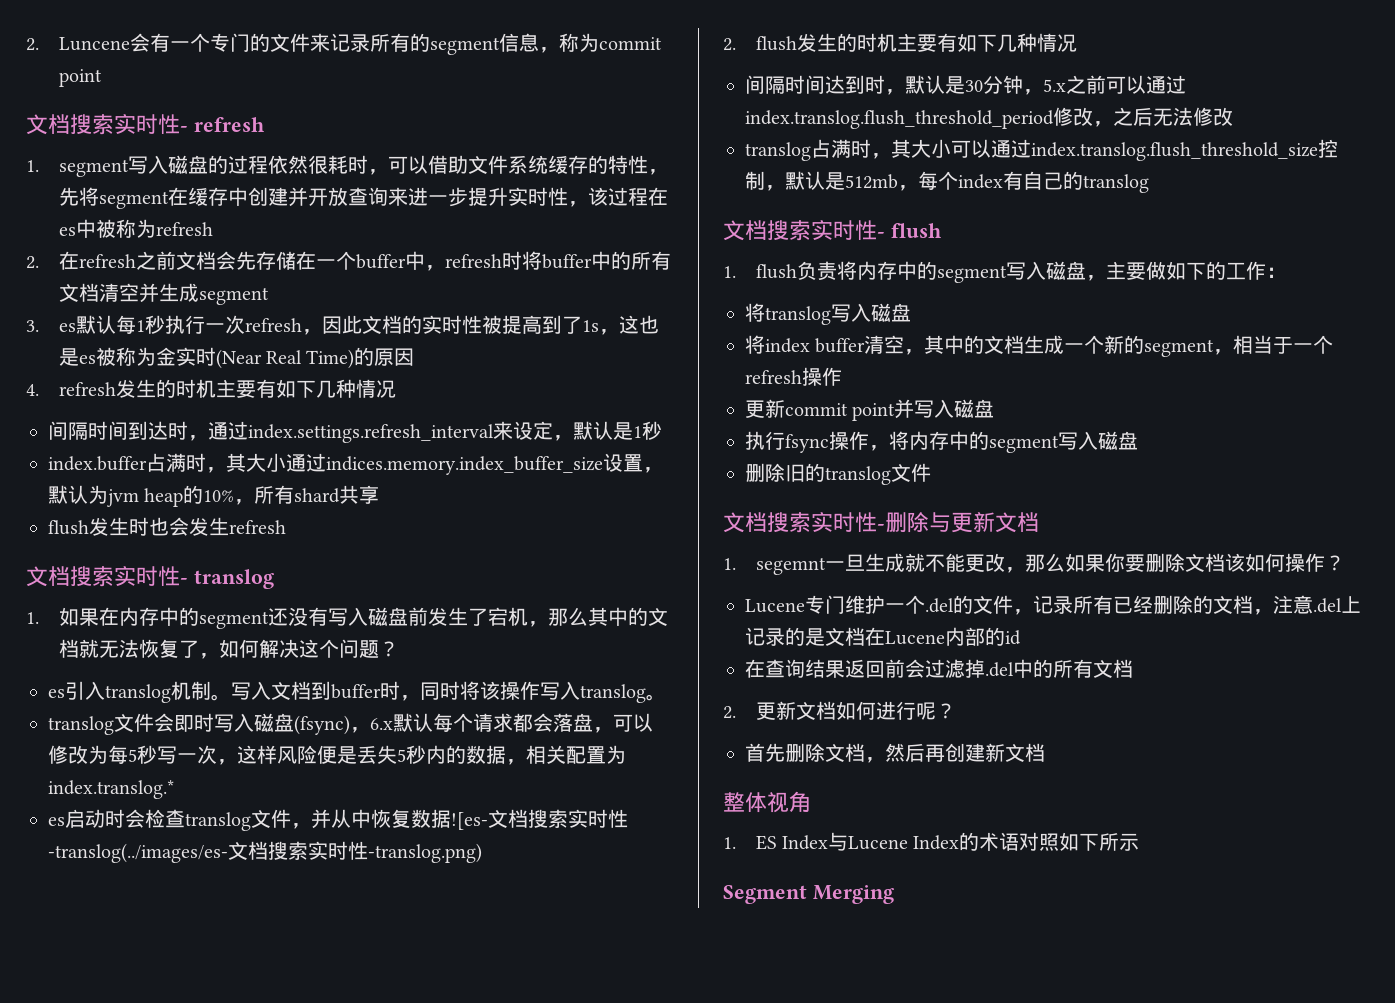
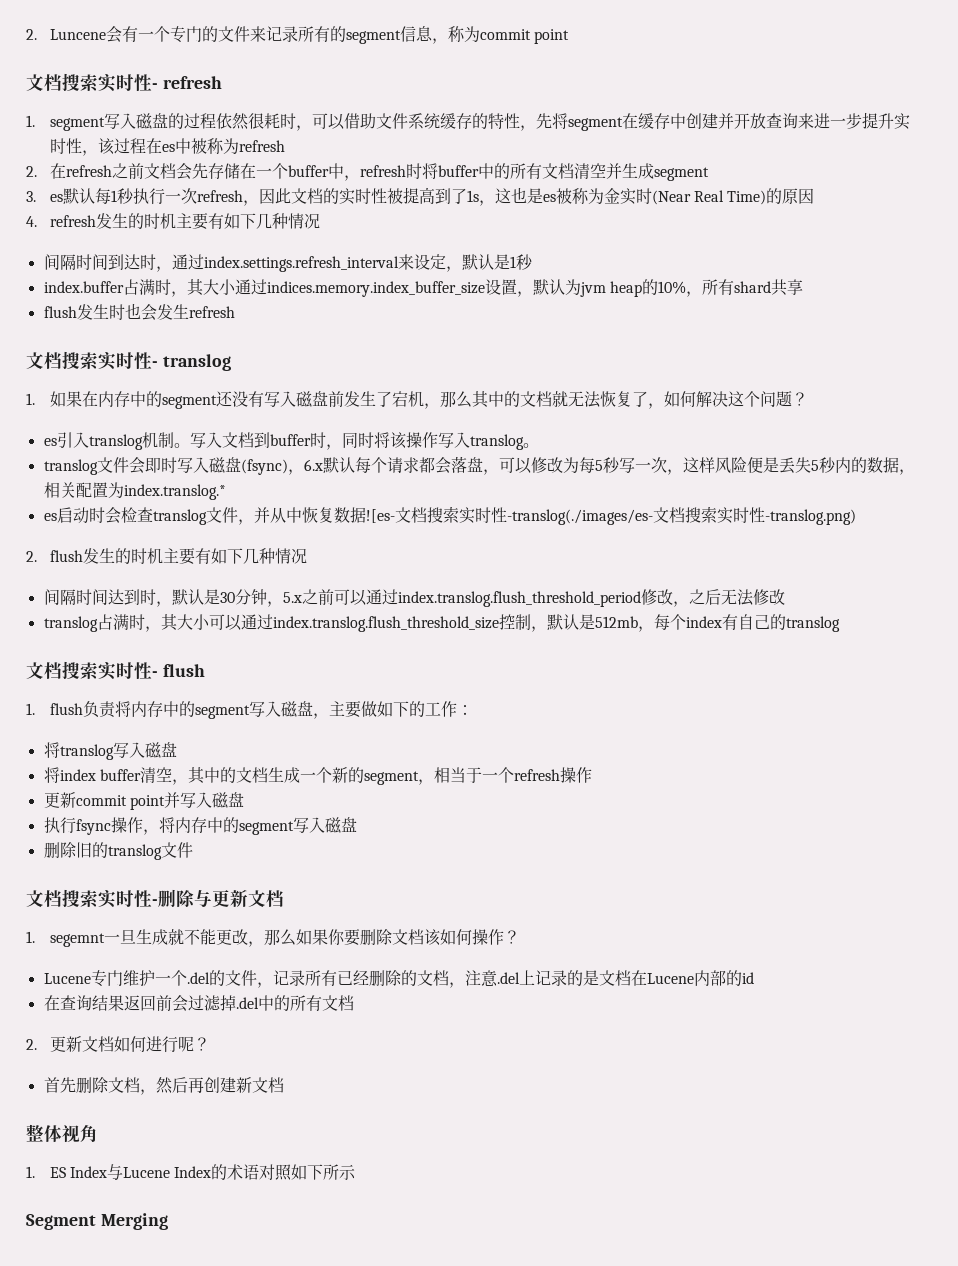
- es启动时会检查translog文件，并从中恢复数据![es-文档搜索实时性-translog(../images/es-文档搜索实时性-translog.png)
+ es启动时会检查translog文件，并从中恢复数据![es-文档搜索实时性-translog(./images/es-文档搜索实时性-translog.png)

